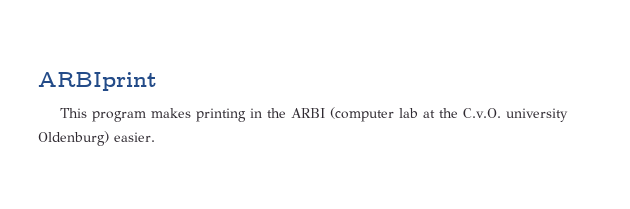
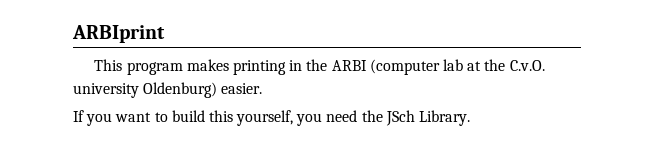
+ If you want to build this yourself, you need the JSch Library.

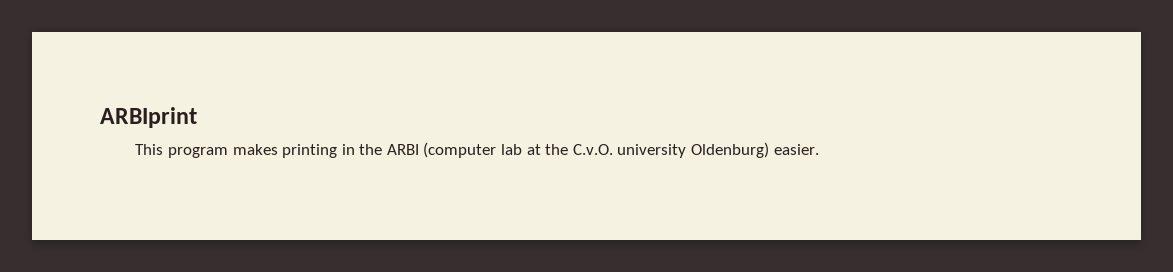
- If you want to build this yourself, you need the JSch Library.

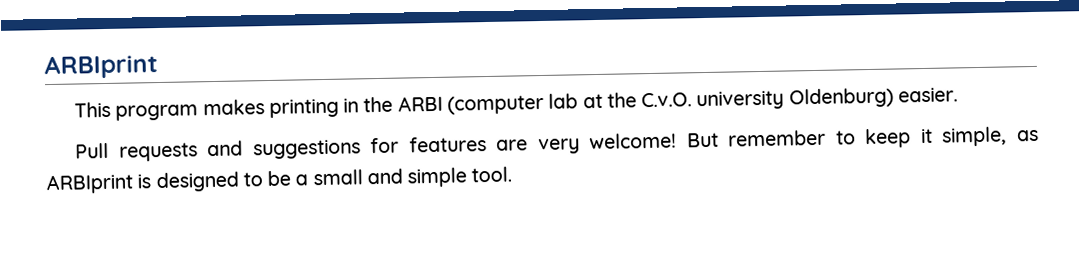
+ Pull requests and suggestions for features are very welcome! But remember to keep it simple, as ARBIprint is designed to be a small and simple tool.

